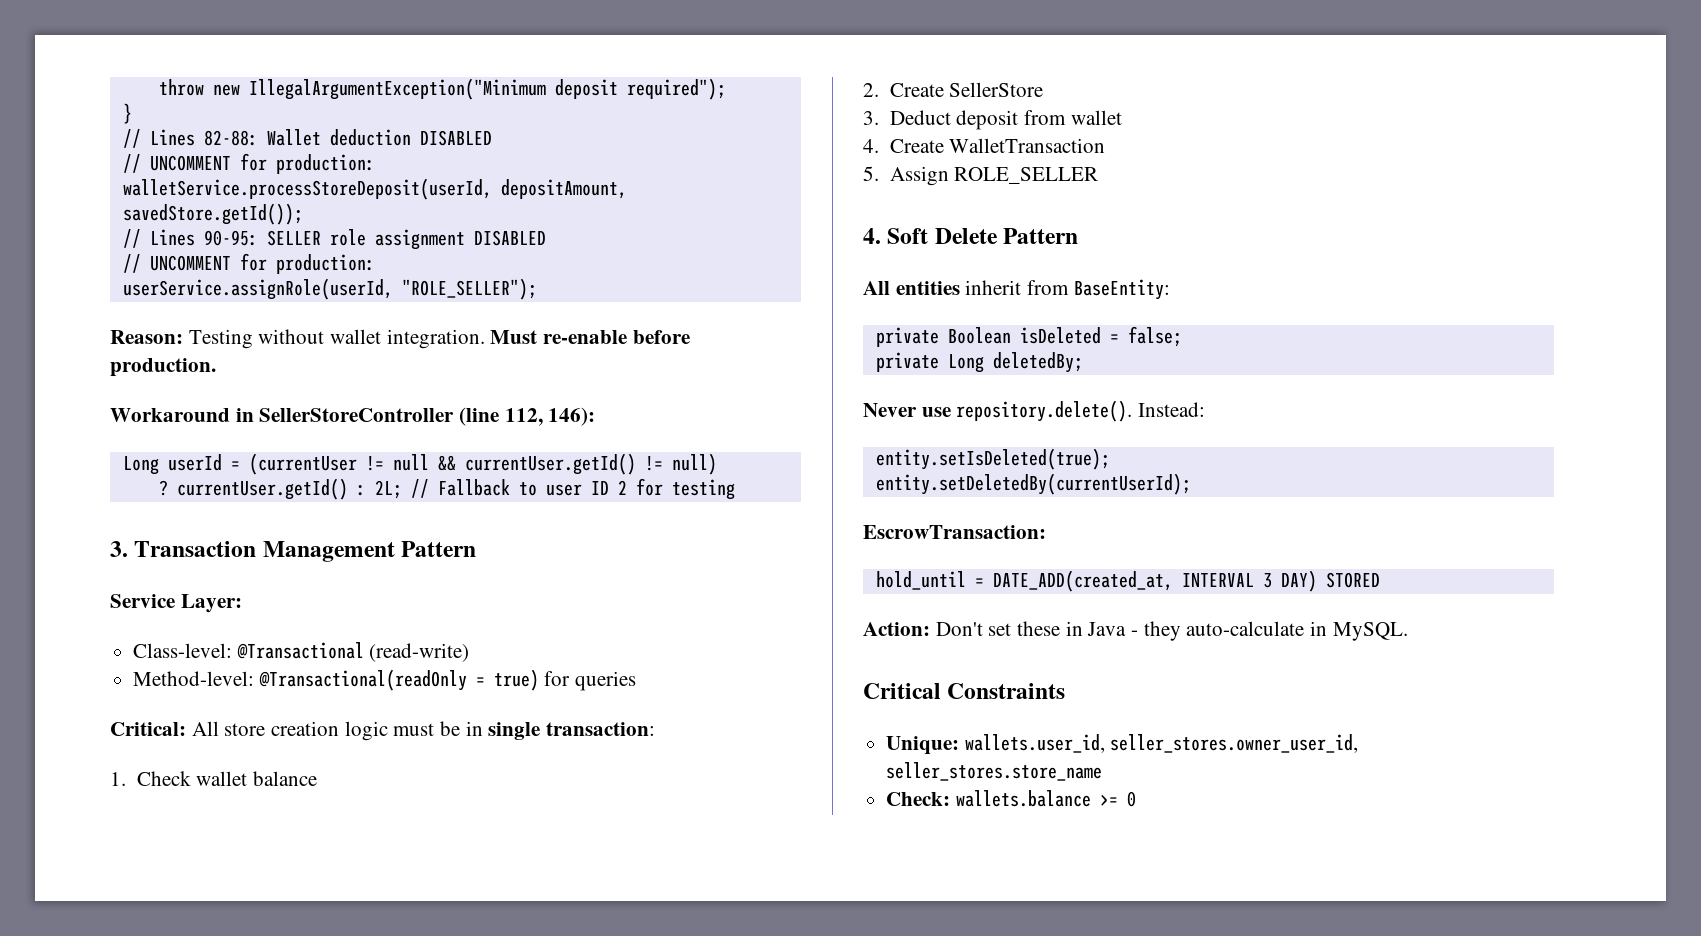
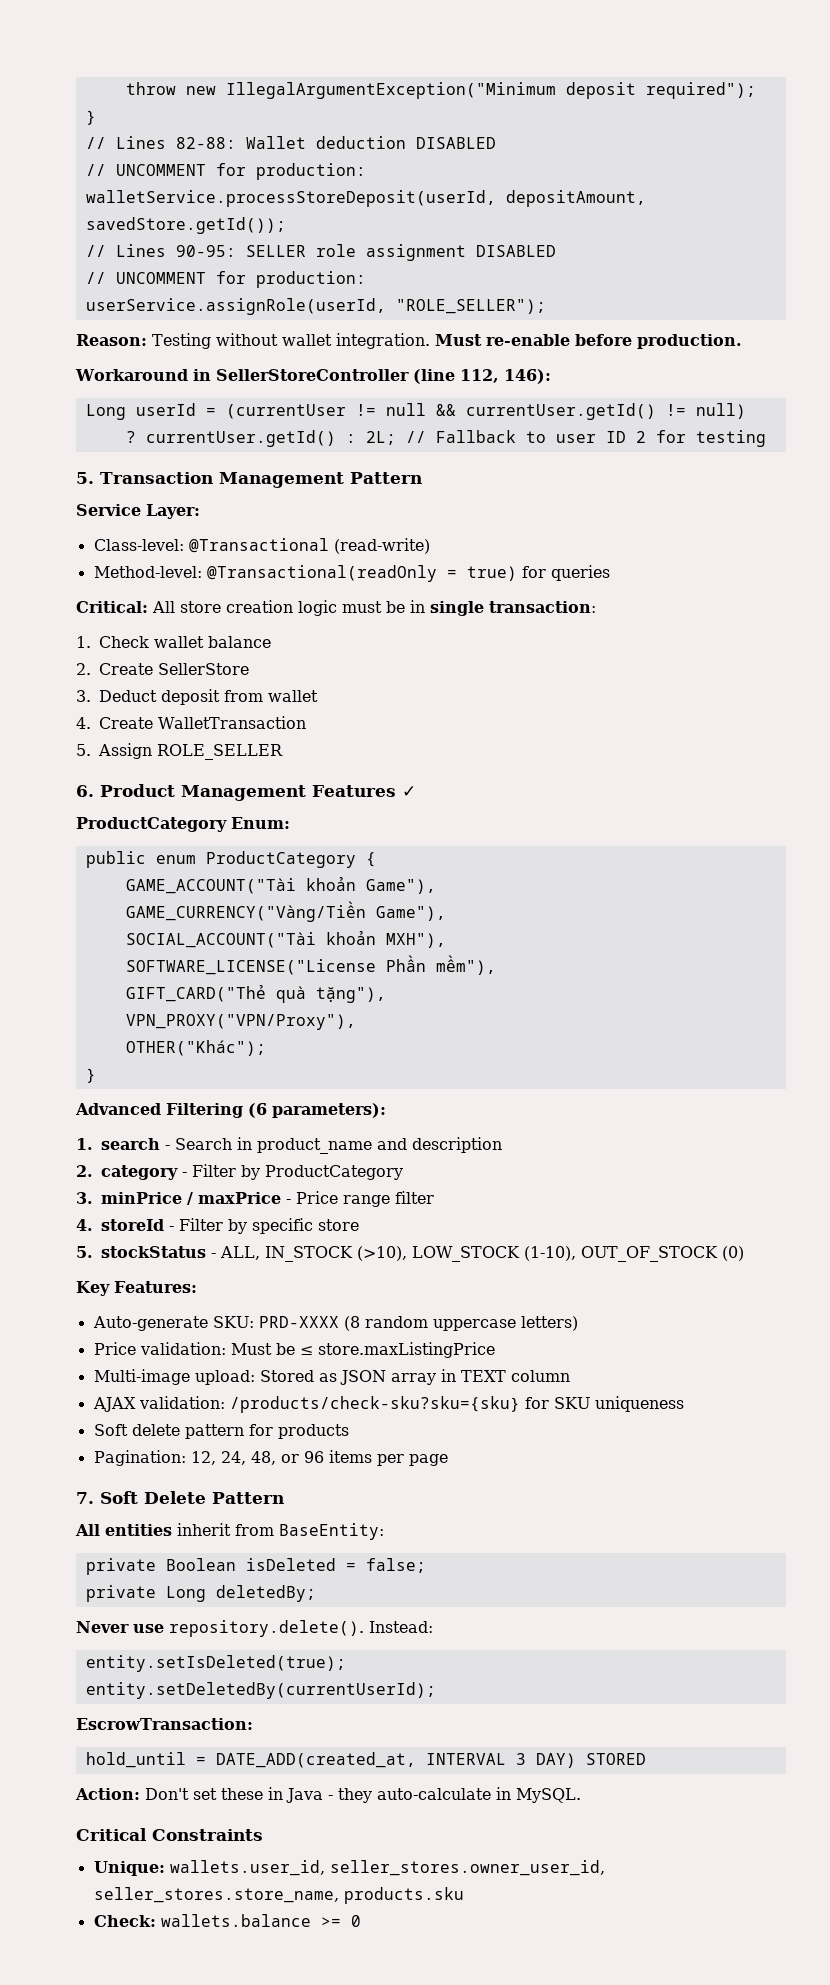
- 3. Transaction Management Pattern
+ 5. Transaction Management Pattern
- 4. Soft Delete Pattern
+ 6. Product Management Features ✓
+ ProductCategory Enum:
+ public enum ProductCategory {
+ GAME_ACCOUNT("Tài khoản Game"),
+ GAME_CURRENCY("Vàng/Tiền Game"),
+ SOCIAL_ACCOUNT("Tài khoản MXH"),
+ SOFTWARE_LICENSE("License Phần mềm"),
+ GIFT_CARD("Thẻ quà tặng"),
+ VPN_PROXY("VPN/Proxy"),
+ OTHER("Khác");
+ }
+ Advanced Filtering (6 parameters):
+ 1. search - Search in product_name and description
+ 2. category - Filter by ProductCategory
+ 3. minPrice / maxPrice - Price range filter
+ 4. storeId - Filter by specific store
+ 5. stockStatus - ALL, IN_STOCK (>10), LOW_STOCK (1-10), OUT_OF_STOCK (0)
+ Key Features:
+ Auto-generate SKU: PRD-XXXX (8 random uppercase letters)
+ Price validation: Must be ≤ store.maxListingPrice
+ Multi-image upload: Stored as JSON array in TEXT column
+ AJAX validation: /products/check-sku?sku={sku} for SKU uniqueness
+ Soft delete pattern for products
+ Pagination: 12, 24, 48, or 96 items per page
+ 7. Soft Delete Pattern
- Unique: wallets.user_id, seller_stores.owner_user_id, seller_stores.store_name
+ Unique: wallets.user_id, seller_stores.owner_user_id, seller_stores.store_name, products.sku

